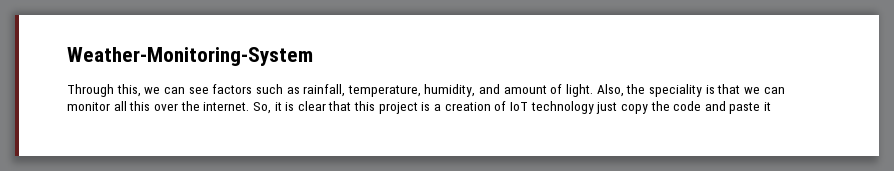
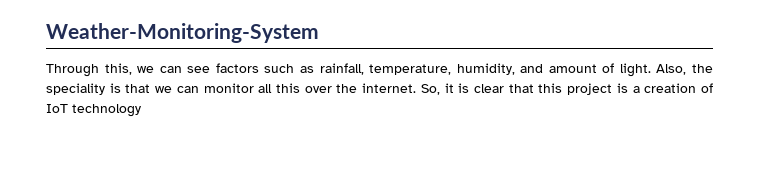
- So, it is clear that this project is a creation of IoT technology just copy the code and paste it
+ So, it is clear that this project is a creation of IoT technology

